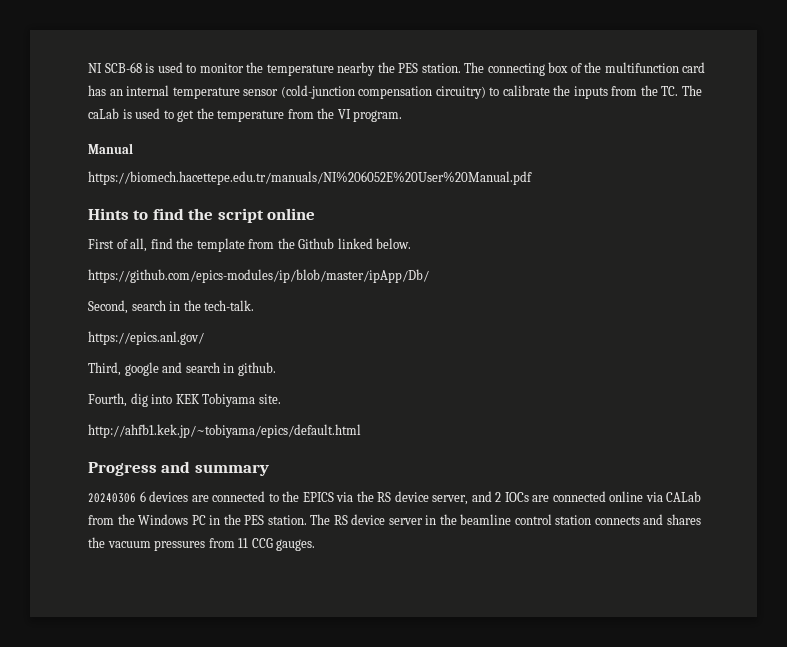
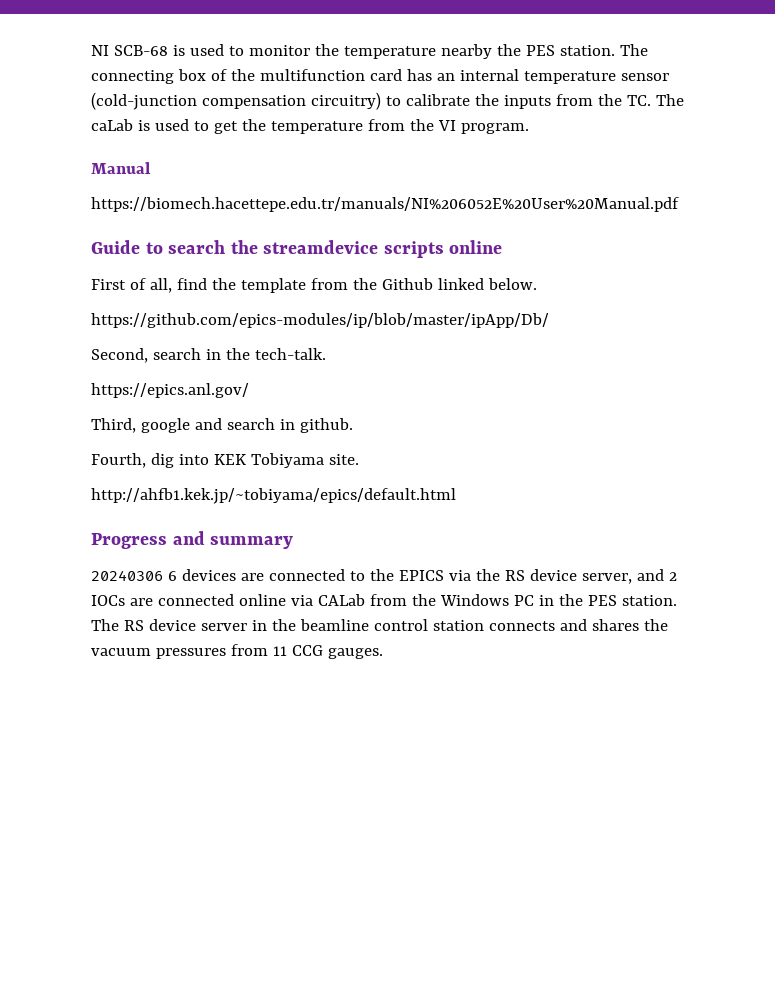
- Hints to find the script online
+ Guide to search the streamdevice scripts online

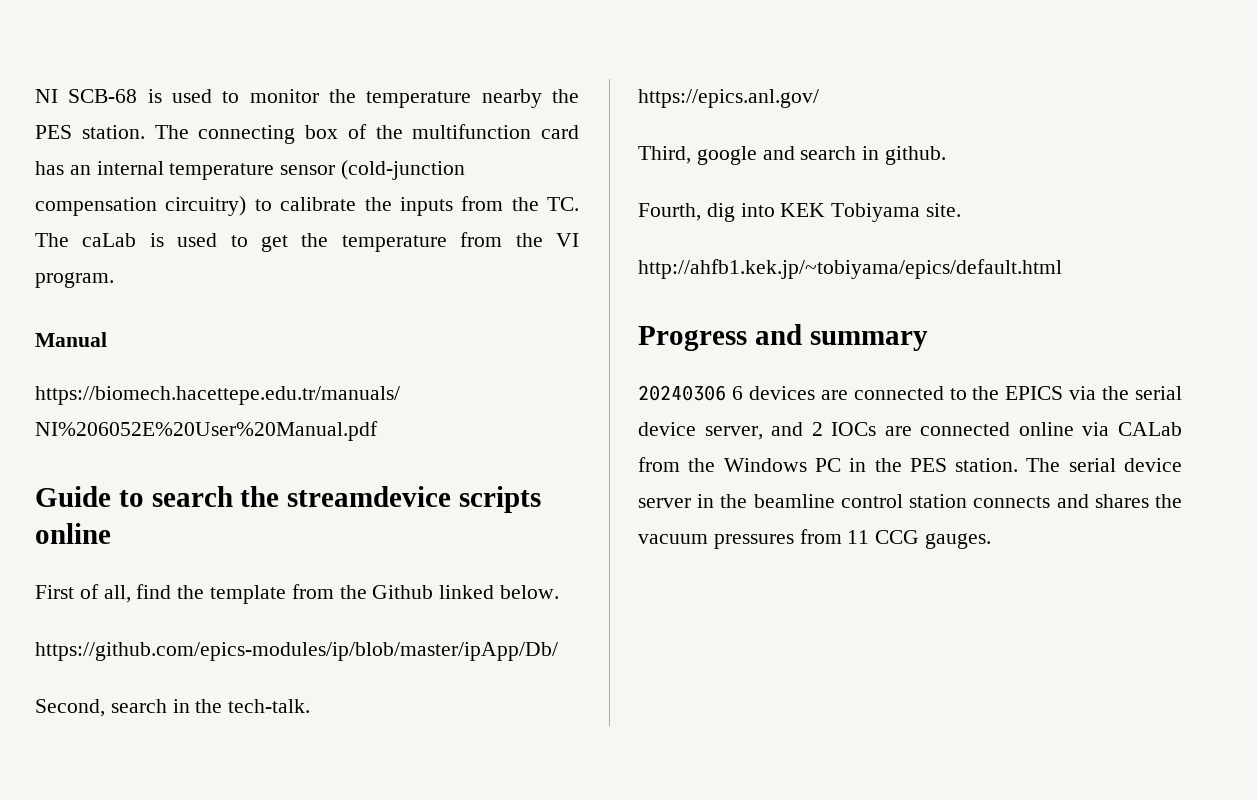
- 20240306 6 devices are connected to the EPICS via the RS device server, and 2 IOCs are connected online via CALab from the Windows PC in the PES station.
+ 20240306 6 devices are connected to the EPICS via the serial device server, and 2 IOCs are connected online via CALab from the Windows PC in the PES station.
- The RS device server in the beamline control station connects and shares the vacuum pressures from 11 CCG gauges.
+ The serial device server in the beamline control station connects and shares the vacuum pressures from 11 CCG gauges.

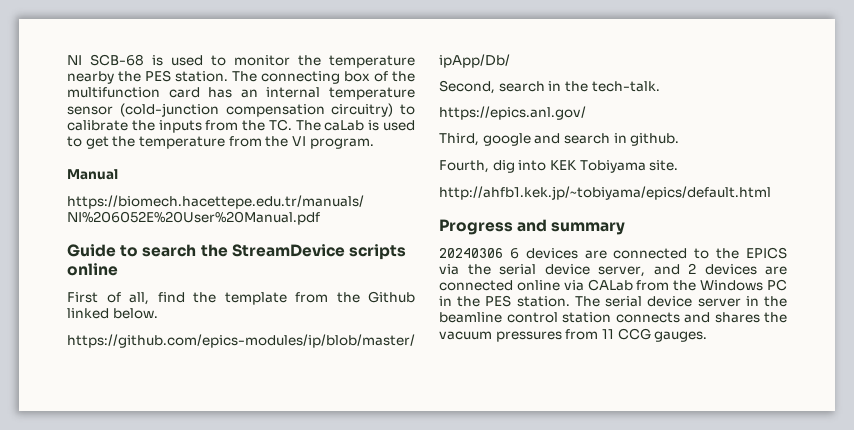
- Guide to search the streamdevice scripts online
+ Guide to search the StreamDevice scripts online
- 20240306 6 devices are connected to the EPICS via the serial device server, and 2 IOCs are connected online via CALab from the Windows PC in the PES station.
+ 20240306 6 devices are connected to the EPICS via the serial device server, and 2 devices are connected online via CALab from the Windows PC in the PES station.

